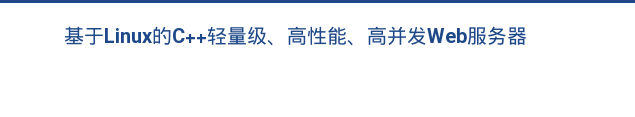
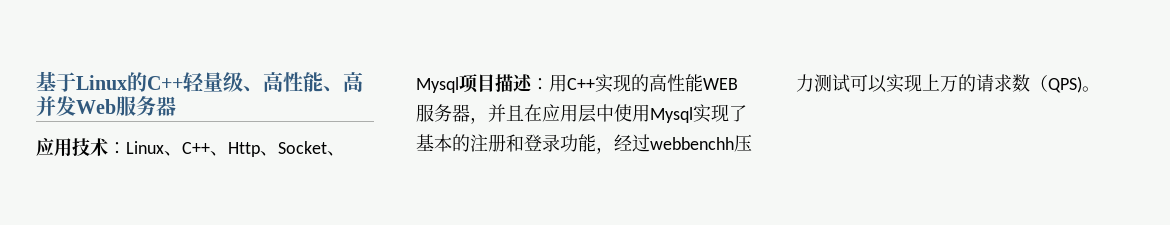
+ 应用技术：Linux、C++、Http、Socket、Mysql项目描述：用C++实现的高性能WEB服务器，并且在应用层中使用Mysql实现了基本的注册和登录功能，经过webbenchh压力测试可以实现上万的请求数（QPS)。

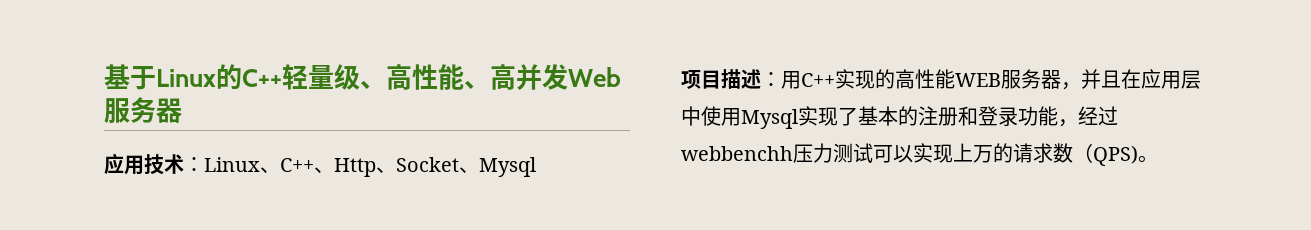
- 应用技术：Linux、C++、Http、Socket、Mysql项目描述：用C++实现的高性能WEB服务器，并且在应用层中使用Mysql实现了基本的注册和登录功能，经过webbenchh压力测试可以实现上万的请求数（QPS)。
+ 应用技术：Linux、C++、Http、Socket、Mysql
+ 项目描述：用C++实现的高性能WEB服务器，并且在应用层中使用Mysql实现了基本的注册和登录功能，经过webbenchh压力测试可以实现上万的请求数（QPS)。

